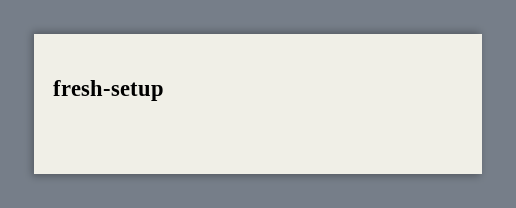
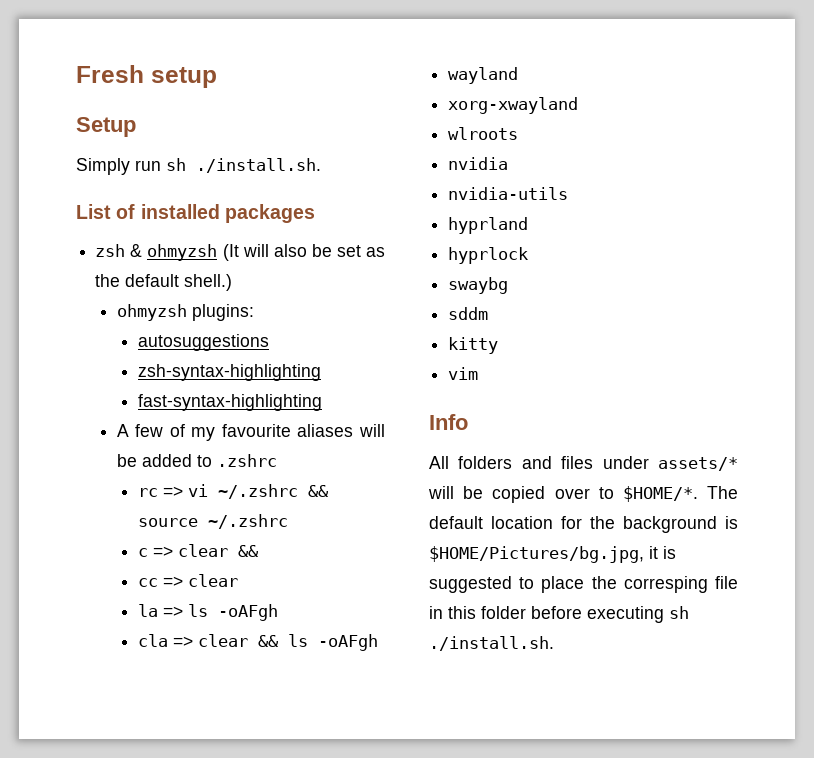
- fresh-setup
+ Fresh setup
+ Setup
+ Simply run sh ./install.sh.
+ List of installed packages
+ zsh & ohmyzsh (It will also be set as the default shell.)
+ ohmyzsh plugins:
+ autosuggestions
+ zsh-syntax-highlighting
+ fast-syntax-highlighting
+ A few of my favourite aliases will be added to .zshrc
+ rc => vi ~/.zshrc && source ~/.zshrc
+ c => clear &&
+ cc => clear
+ la => ls -oAFgh
+ cla => clear && ls -oAFgh
+ wayland
+ xorg-xwayland
+ wlroots
+ nvidia
+ nvidia-utils
+ hyprland
+ hyprlock
+ swaybg
+ sddm
+ kitty
+ vim
+ Info
+ All folders and files under assets/* will be copied over to $HOME/*. The default location for the background is $HOME/Pictures/bg.jpg, it is suggested to place the corresping file in this folder before executing sh ./install.sh.

